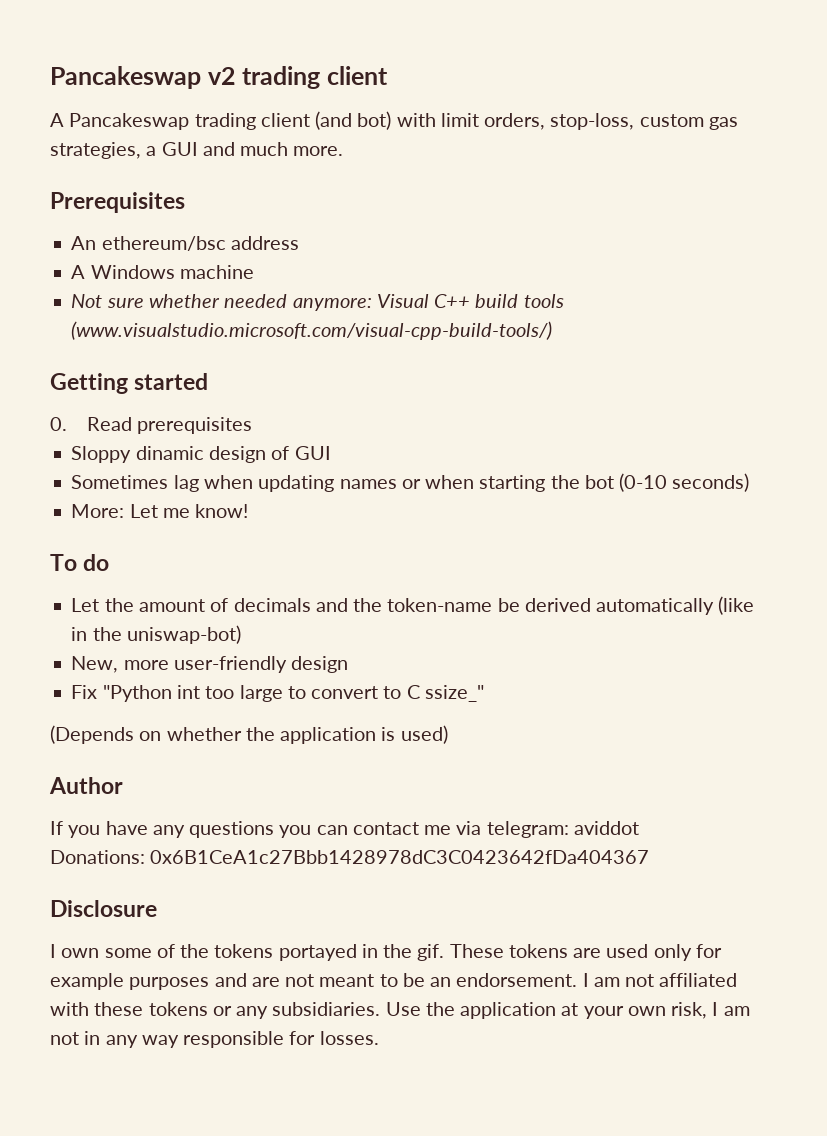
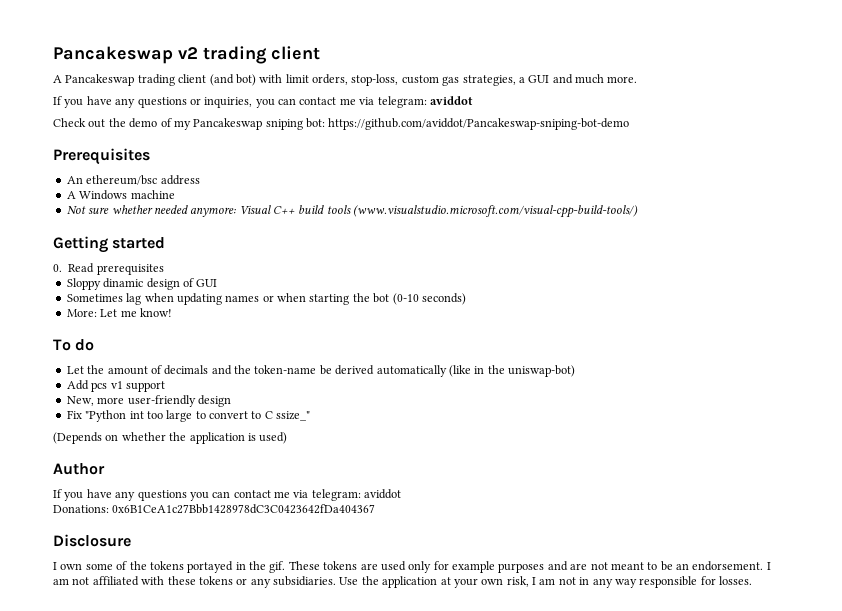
+ If you have any questions or inquiries, you can contact me via telegram: aviddot
+ Check out the demo of my Pancakeswap sniping bot: https://github.com/aviddot/Pancakeswap-sniping-bot-demo
+ Add pcs v1 support

